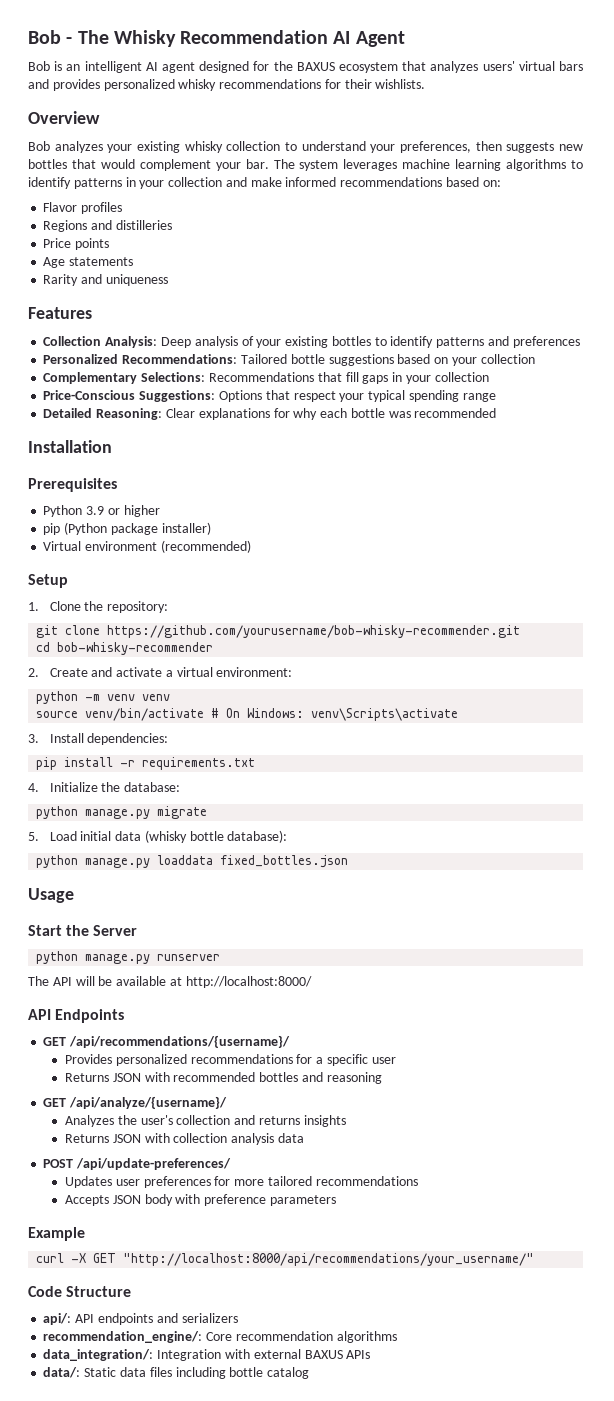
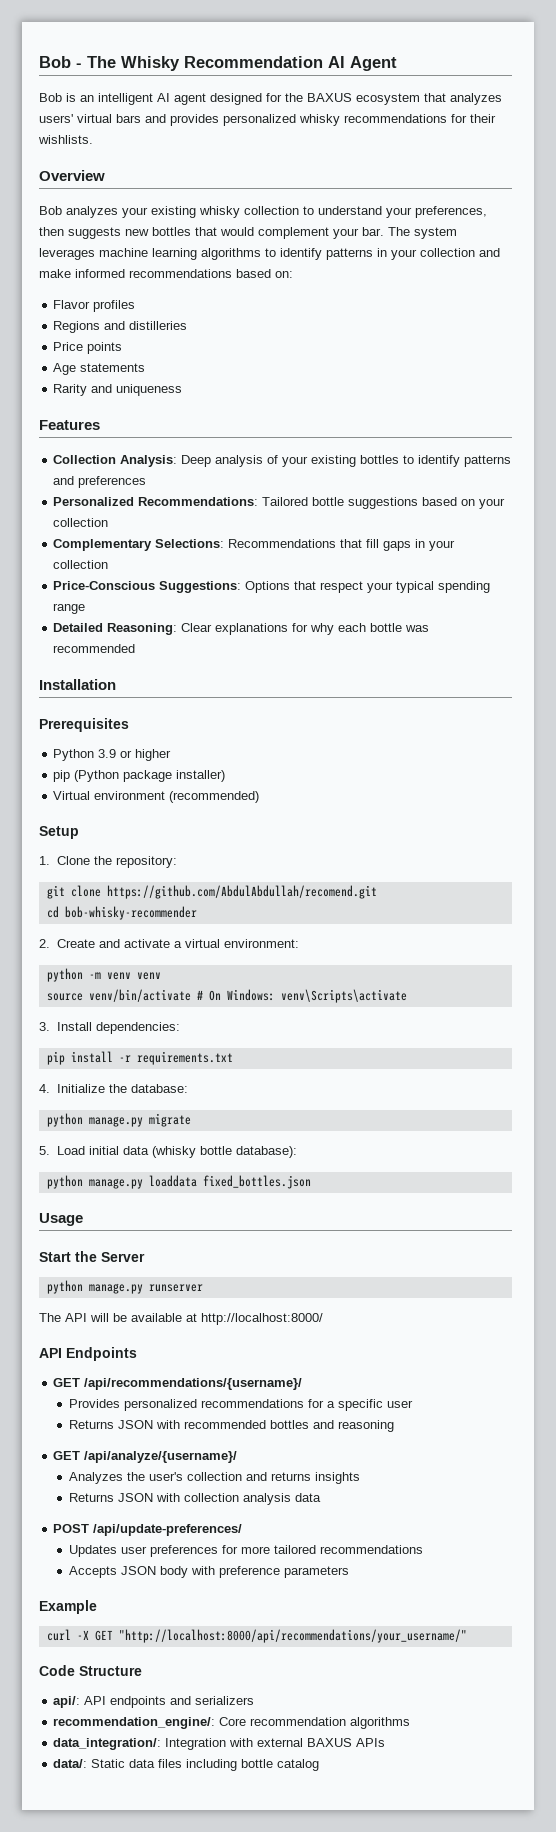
- git clone https://github.com/yourusername/bob-whisky-recommender.git
+ git clone https://github.com/AbdulAbdullah/recomend.git

